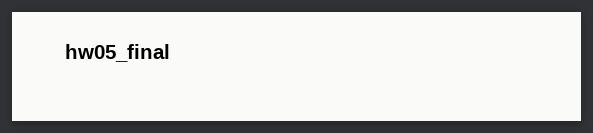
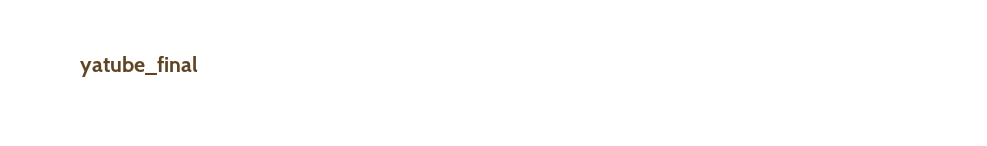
- hw05_final
+ yatube_final

